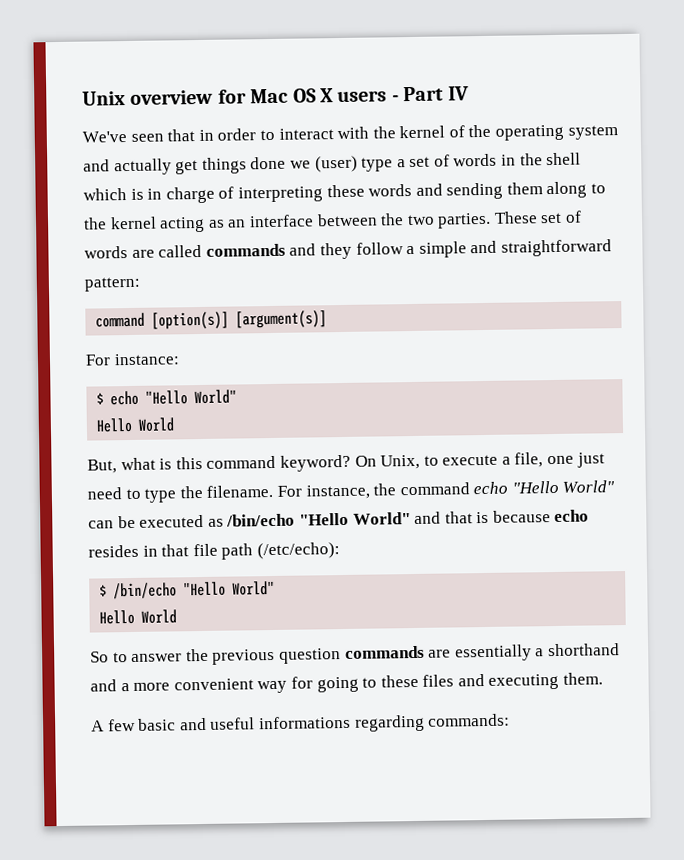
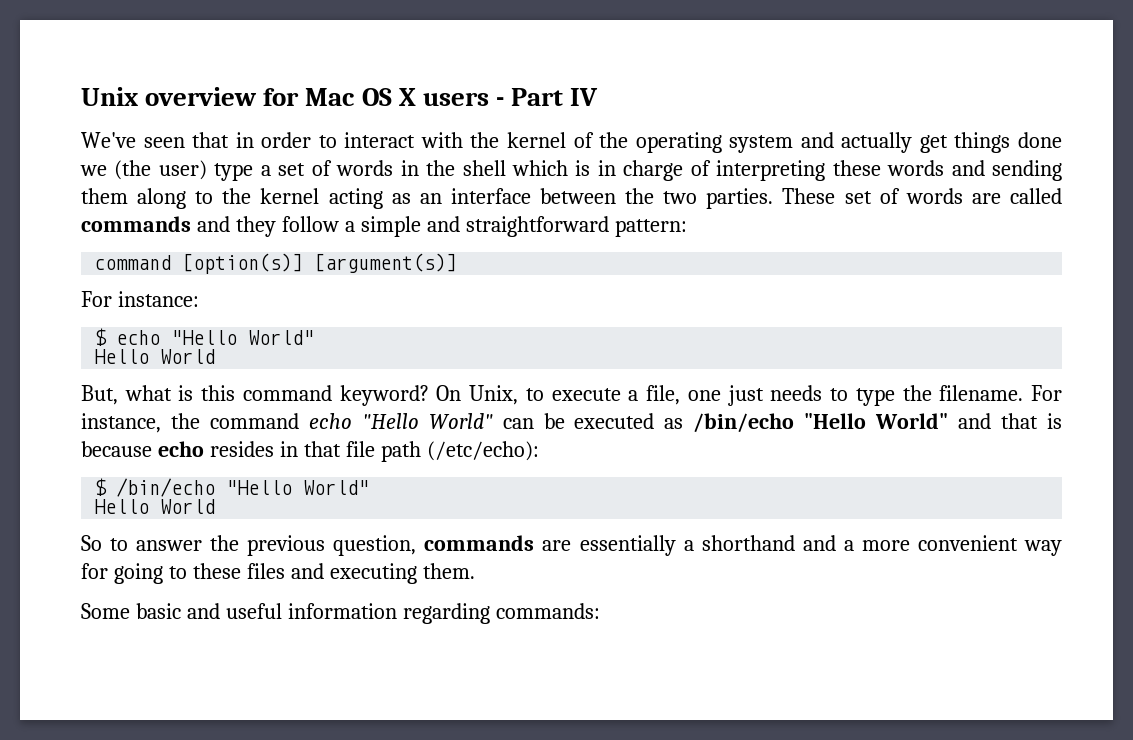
- We've seen that in order to interact with the kernel of the operating system and actually get things done we (user) type a set of words in the shell which is in charge of interpreting these words and sending them along to the kernel acting as an interface between the two parties.
+ We've seen that in order to interact with the kernel of the operating system and actually get things done we (the user) type a set of words in the shell which is in charge of interpreting these words and sending them along to the kernel acting as an interface between the two parties.
- On Unix, to execute a file, one just need to type the filename.
+ On Unix, to execute a file, one just needs to type the filename.
- So to answer the previous question commands are essentially a shorthand and a more convenient way for going to these files and executing them.
+ So to answer the previous question, commands are essentially a shorthand and a more convenient way for going to these files and executing them.
- A few basic and useful informations regarding commands:
+ Some basic and useful information regarding commands:

